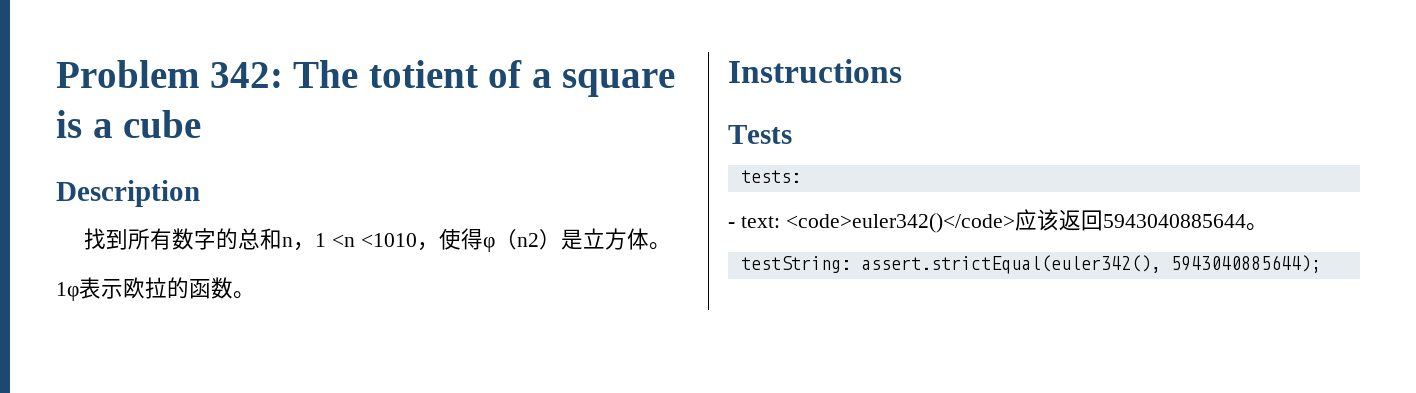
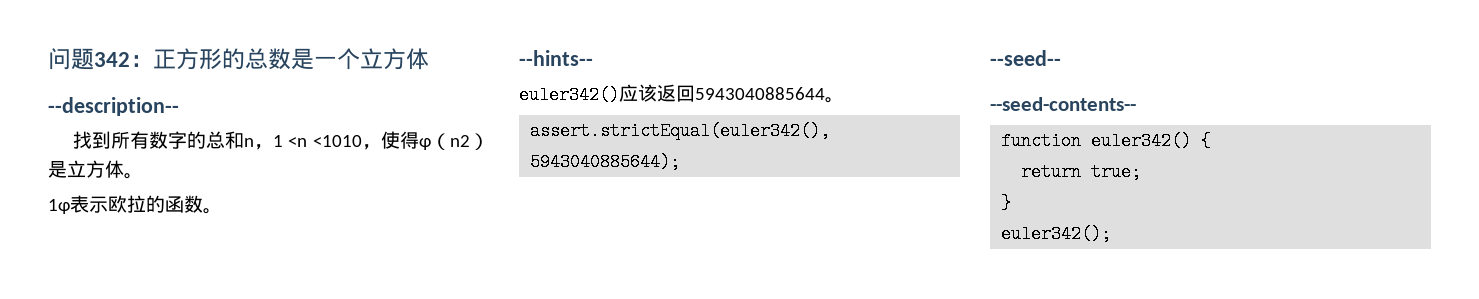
- Problem 342: The totient of a square is a cube
- Description
+ 问题342：正方形的总数是一个立方体
+ --description--
- Instructions
- Tests
- tests:
- - text: <code>euler342()</code>应该返回5943040885644。
+ --hints--
+ euler342()应该返回5943040885644。
- testString: assert.strictEqual(euler342(), 5943040885644);
+ assert.strictEqual(euler342(), 5943040885644);
+ --seed--
+ --seed-contents--
+ function euler342() {
+ return true;
+ }
+ euler342();

